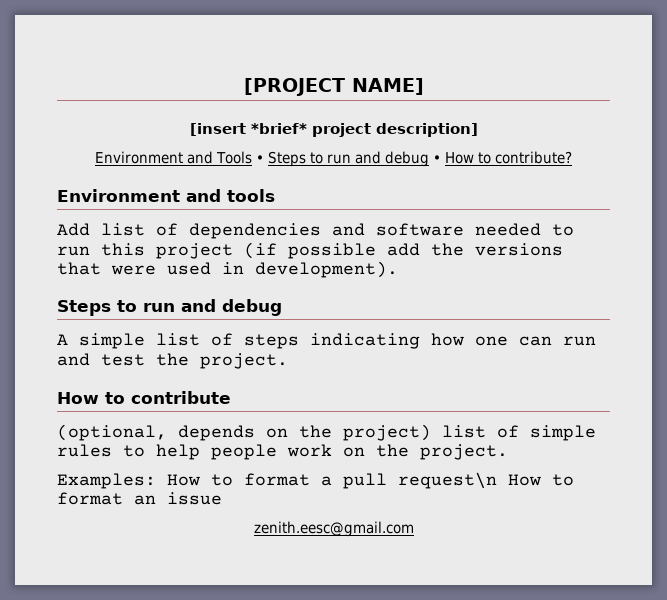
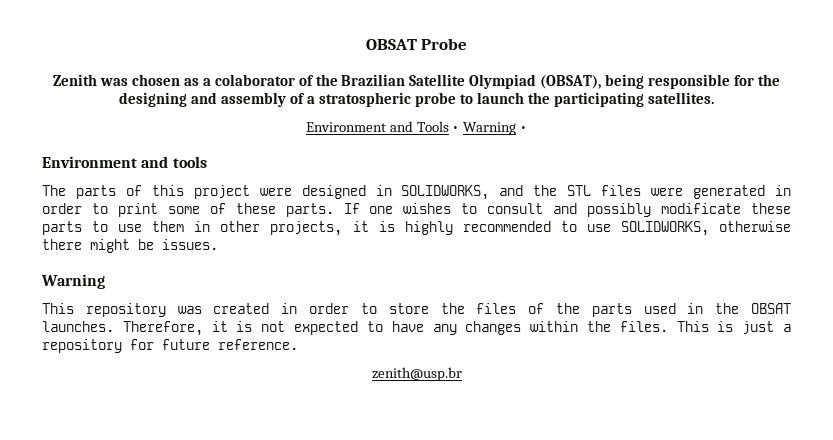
- [PROJECT NAME]
- [insert *brief* project description]
- Environment and Tools • Steps to run and debug • How to contribute?
+ OBSAT Probe
+ Zenith was chosen as a colaborator of the Brazilian Satellite Olympiad (OBSAT), being responsible for the designing and assembly of a stratospheric probe to launch the participating satellites.
+ Environment and Tools • Warning •
  Environment and tools
- Add list of dependencies and software needed to run this project (if possible add the versions that were used in development).
- Steps to run and debug
- A simple list of steps indicating how one can run and test the project.
- How to contribute
- (optional, depends on the project) list of simple rules to help people work on the project.
- Examples: How to format a pull request\n How to format an issue
- zenith.eesc@gmail.com
+ The parts of this project were designed in SOLIDWORKS, and the STL files were generated in order to print some of these parts. If one wishes to consult and possibly modificate these parts to use them in other projects, it is highly recommended to use SOLIDWORKS, otherwise there might be issues.
+ Warning
+ This repository was created in order to store the files of the parts used in the OBSAT launches. Therefore, it is not expected to have any changes within the files. This is just a repository for future reference.
+ zenith@usp.br

